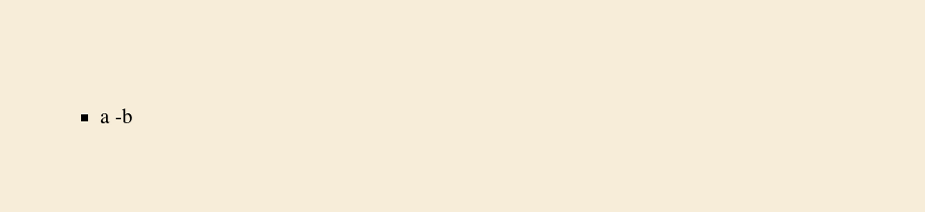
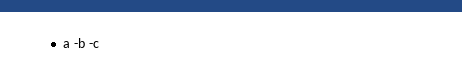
- a -b
+ a -b -c

